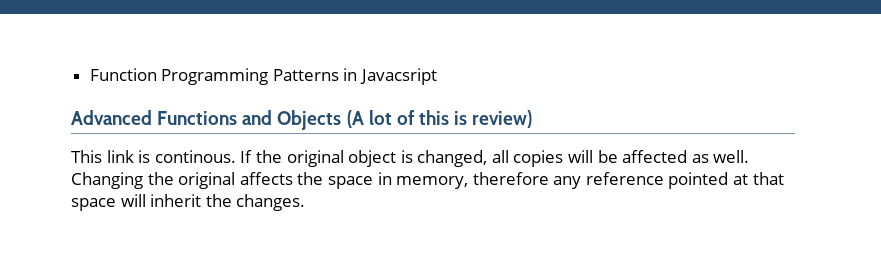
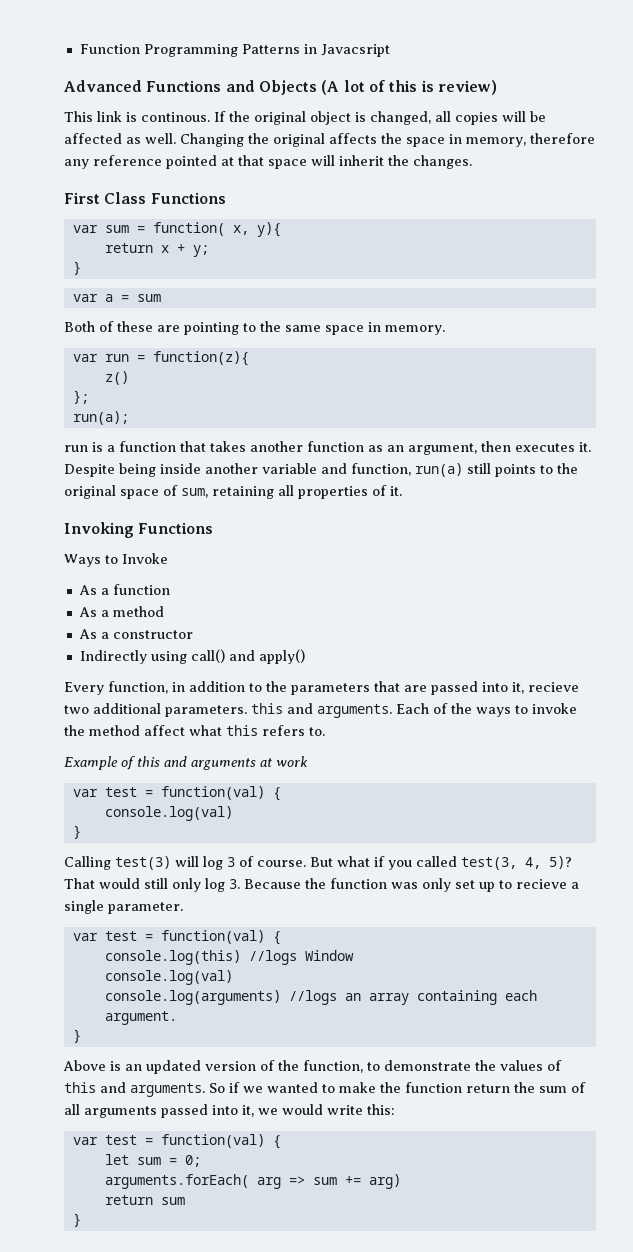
+ First Class Functions
+ var sum = function( x, y){
+ return x + y;
+ }
+ var a = sum
+ Both of these are pointing to the same space in memory.
+ var run = function(z){
+ z()
+ };
+ run(a);
+ run is a function that takes another function as an argument, then executes it. Despite being inside another variable and function, run(a) still points to the original space of sum, retaining all properties of it.
+ Invoking Functions
+ Ways to Invoke
+ As a function
+ As a method
+ As a constructor
+ Indirectly using call() and apply()
+ Every function, in addition to the parameters that are passed into it, recieve two additional parameters. this and arguments. Each of the ways to invoke the method affect what this refers to.
+ Example of this and arguments at work
+ var test = function(val) {
+ console.log(val)
+ }
+ Calling test(3) will log 3 of course. But what if you called test(3, 4, 5)? That would still only log 3. Because the function was only set up to recieve a single parameter.
+ var test = function(val) {
+ console.log(this) //logs Window
+ console.log(val)
+ console.log(arguments) //logs an array containing each argument.
+ }
+ Above is an updated version of the function, to demonstrate the values of this and arguments. So if we wanted to make the function return the sum of all arguments passed into it, we would write this:
+ var test = function(val) {
+ let sum = 0;
+ arguments.forEach( arg => sum += arg)
+ return sum
+ }

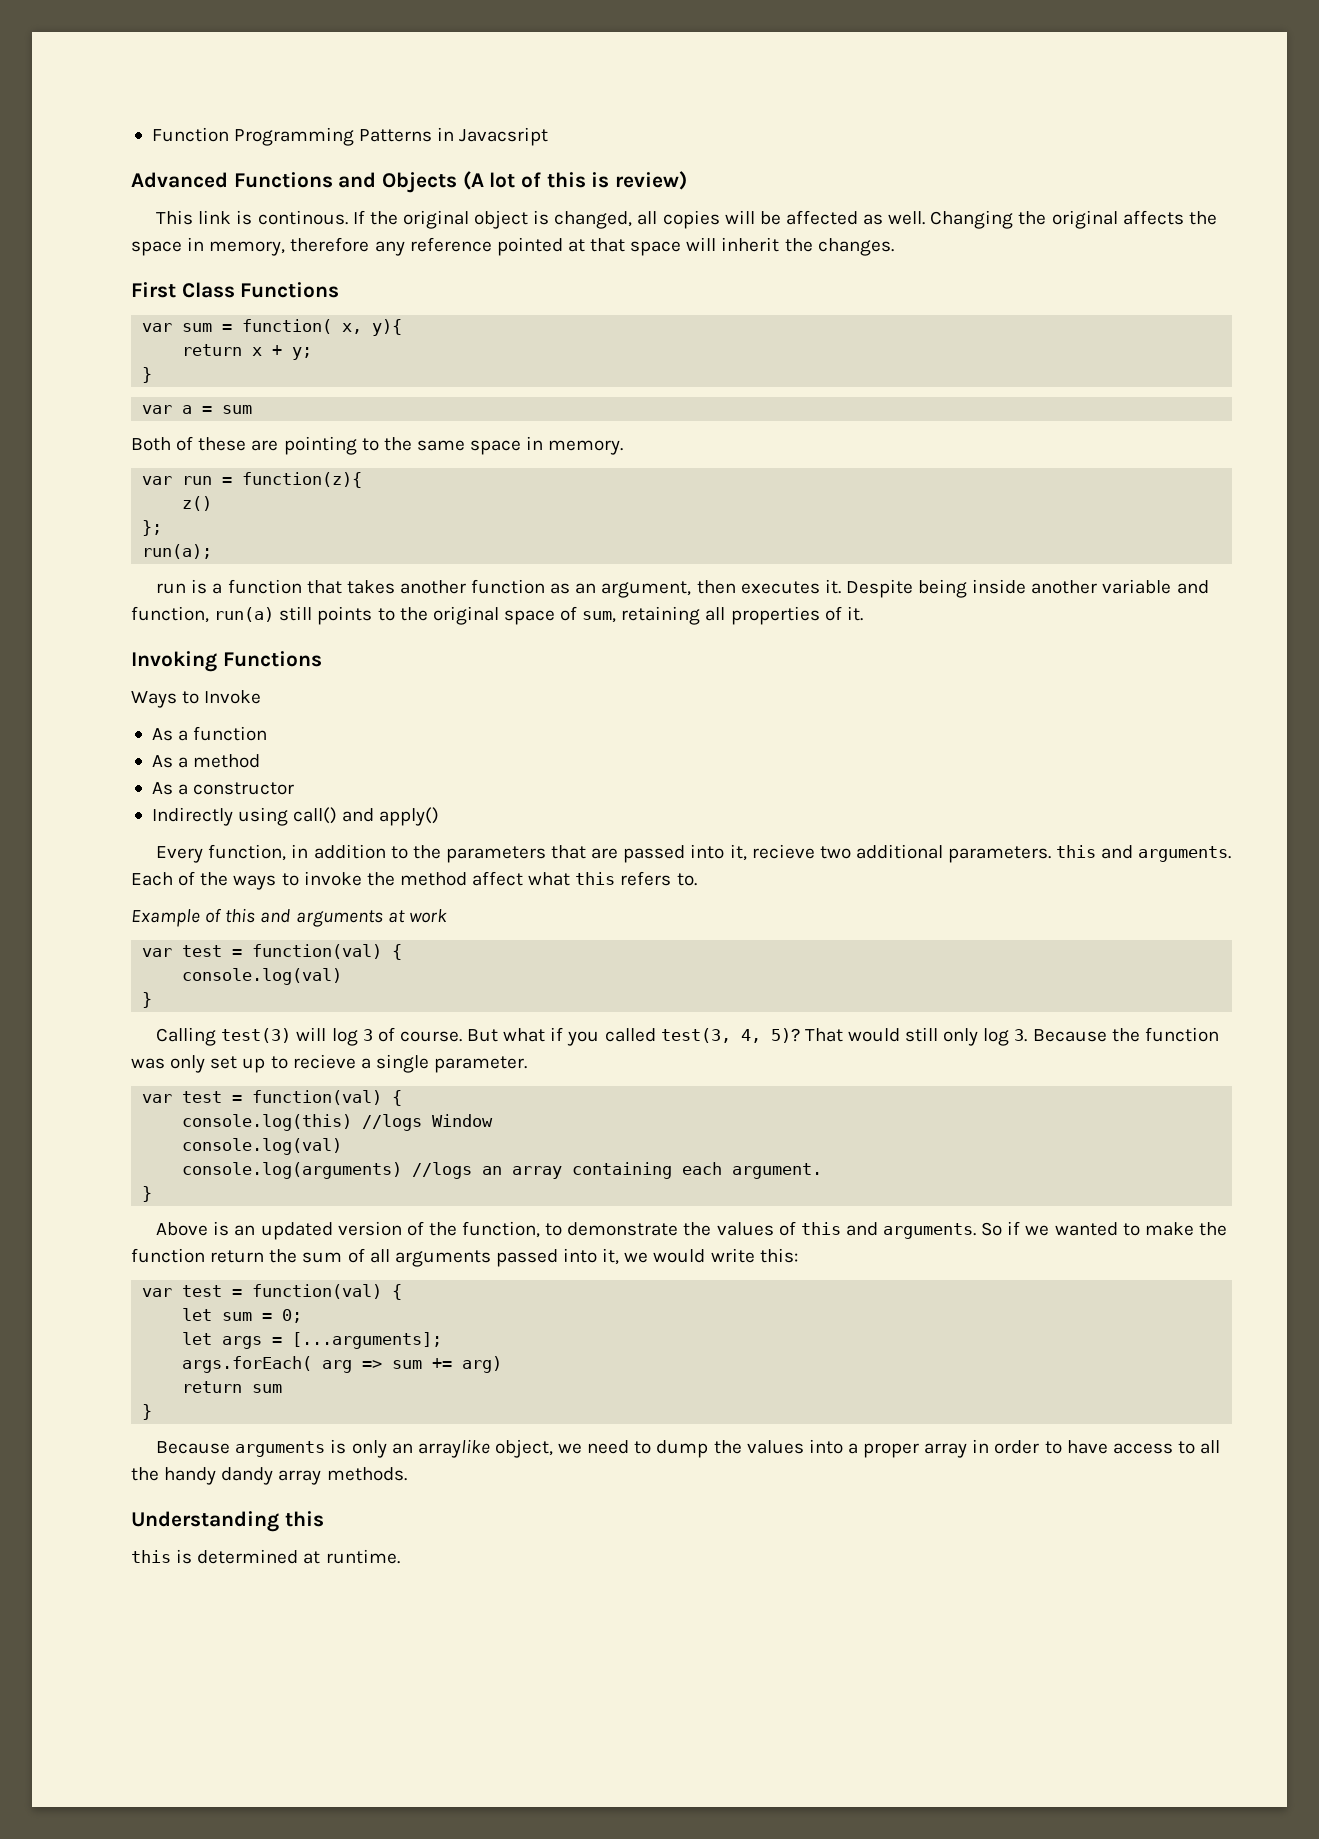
- arguments.forEach( arg => sum += arg)
+ let args = [...arguments];
+ args.forEach( arg => sum += arg)
+ Because arguments is only an arraylike object, we need to dump the values into a proper array in order to have access to all the handy dandy array methods.
+ Understanding this
+ this is determined at runtime.

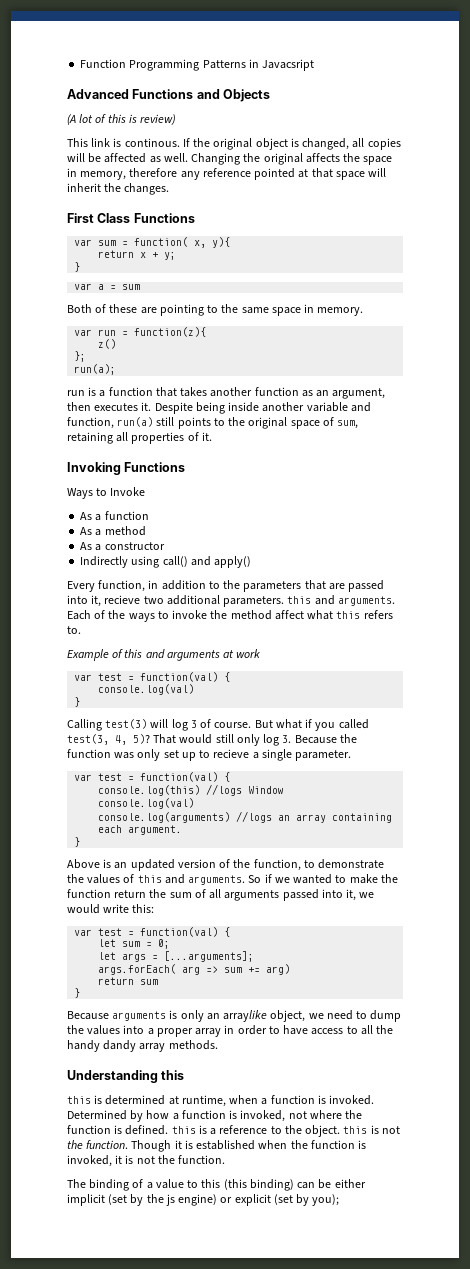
- Advanced Functions and Objects (A lot of this is review)
+ Advanced Functions and Objects
+ (A lot of this is review)
- this is determined at runtime.
+ this is determined at runtime, when a function is invoked. Determined by how a function is invoked, not where the function is defined. this is a reference to the object. this is not the function. Though it is established when the function is invoked, it is not the function.
+ The binding of a value to this (this binding) can be either implicit (set by the js engine) or explicit (set by you);

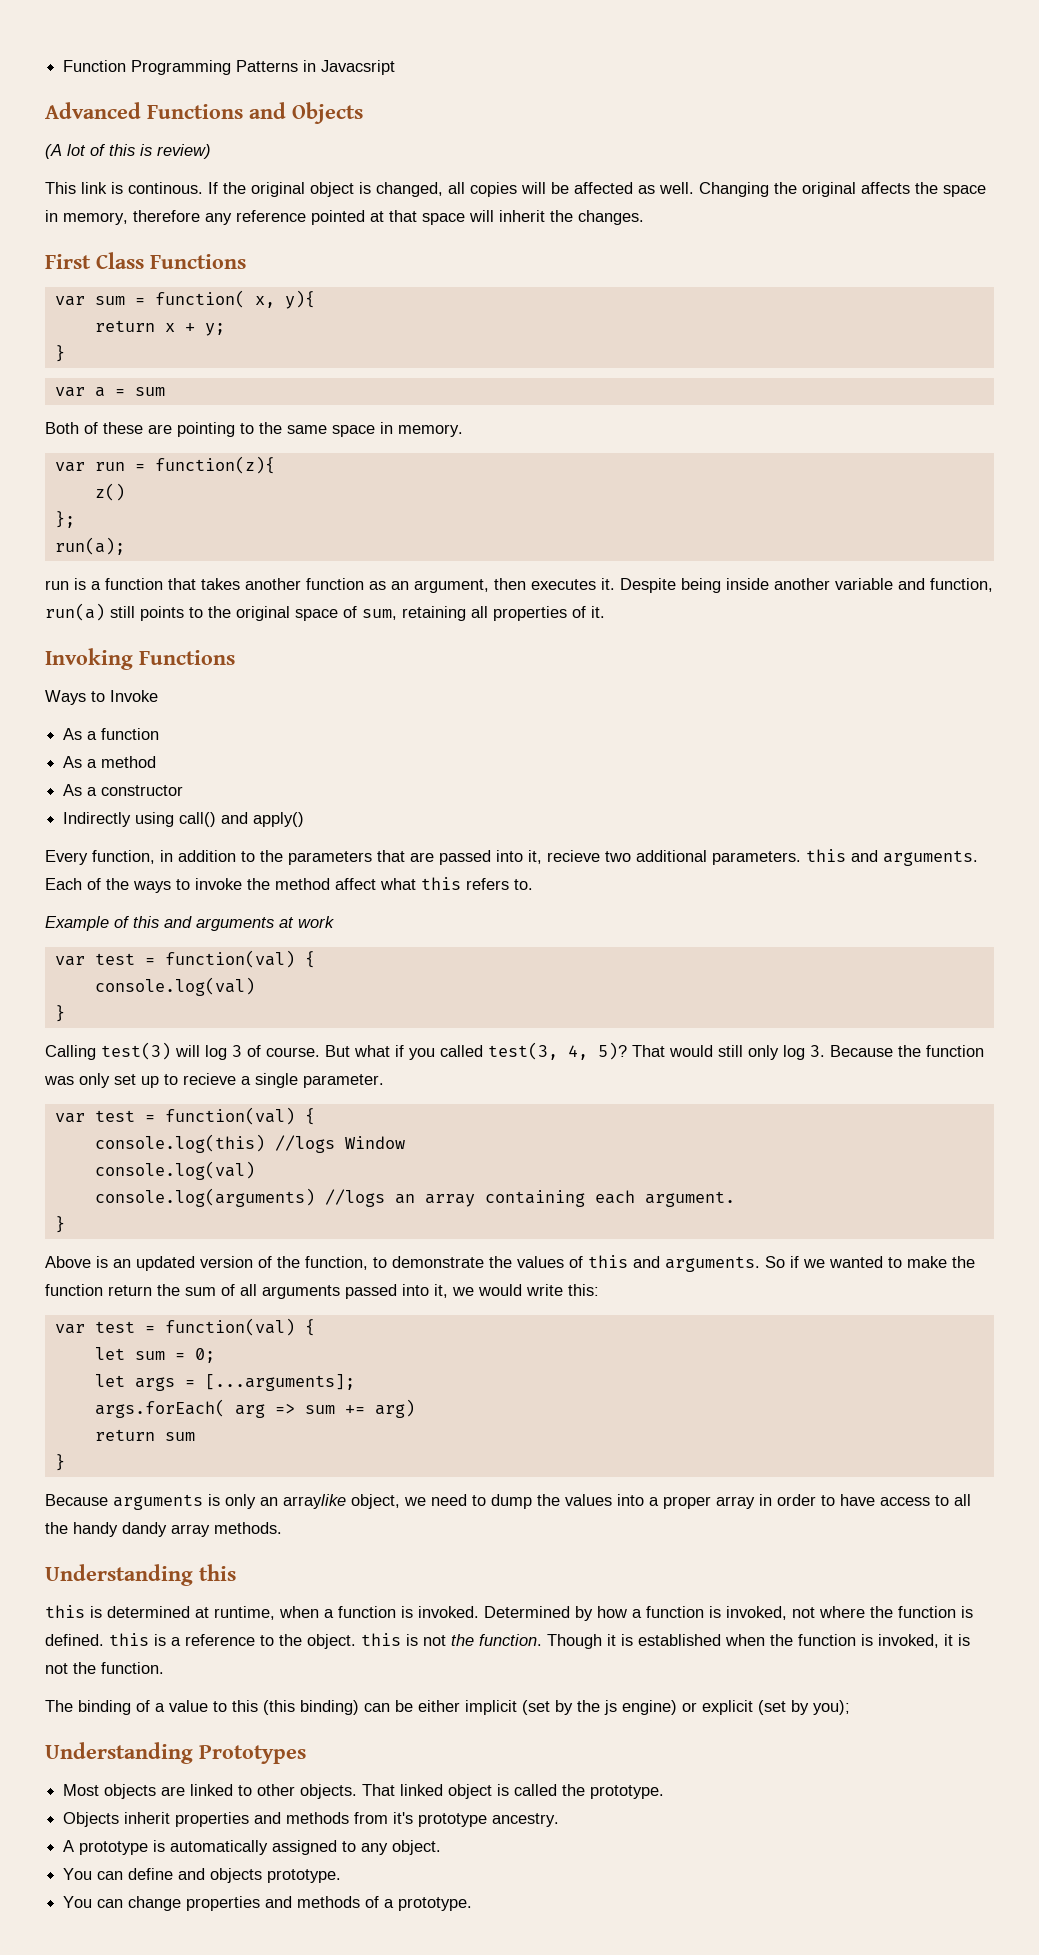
+ Understanding Prototypes
+ Most objects are linked to other objects. That linked object is called the prototype.
+ Objects inherit properties and methods from it's prototype ancestry.
+ A prototype is automatically assigned to any object.
+ You can define and objects prototype.
+ You can change properties and methods of a prototype.

